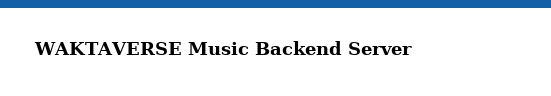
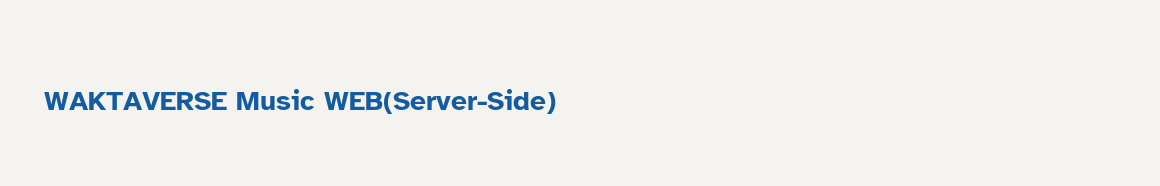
- WAKTAVERSE Music Backend Server
+ WAKTAVERSE Music WEB(Server-Side)

